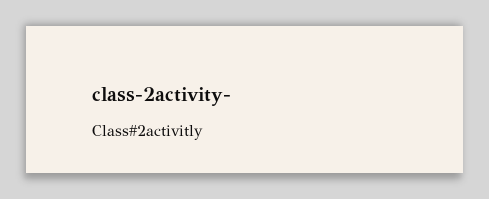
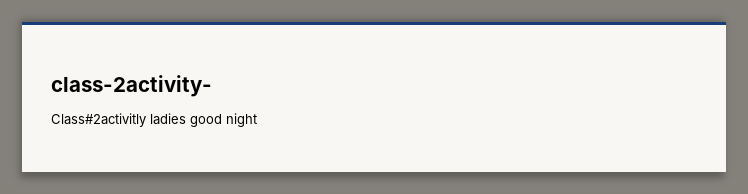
- Class#2activitly
+ Class#2activitly ladies good night

